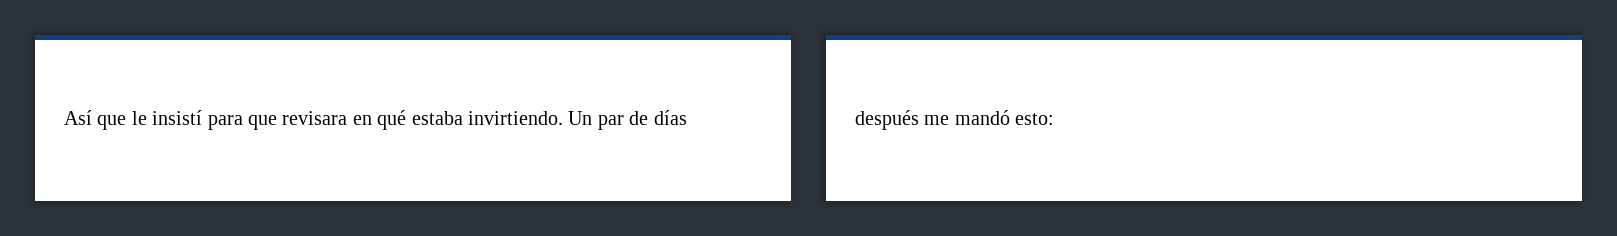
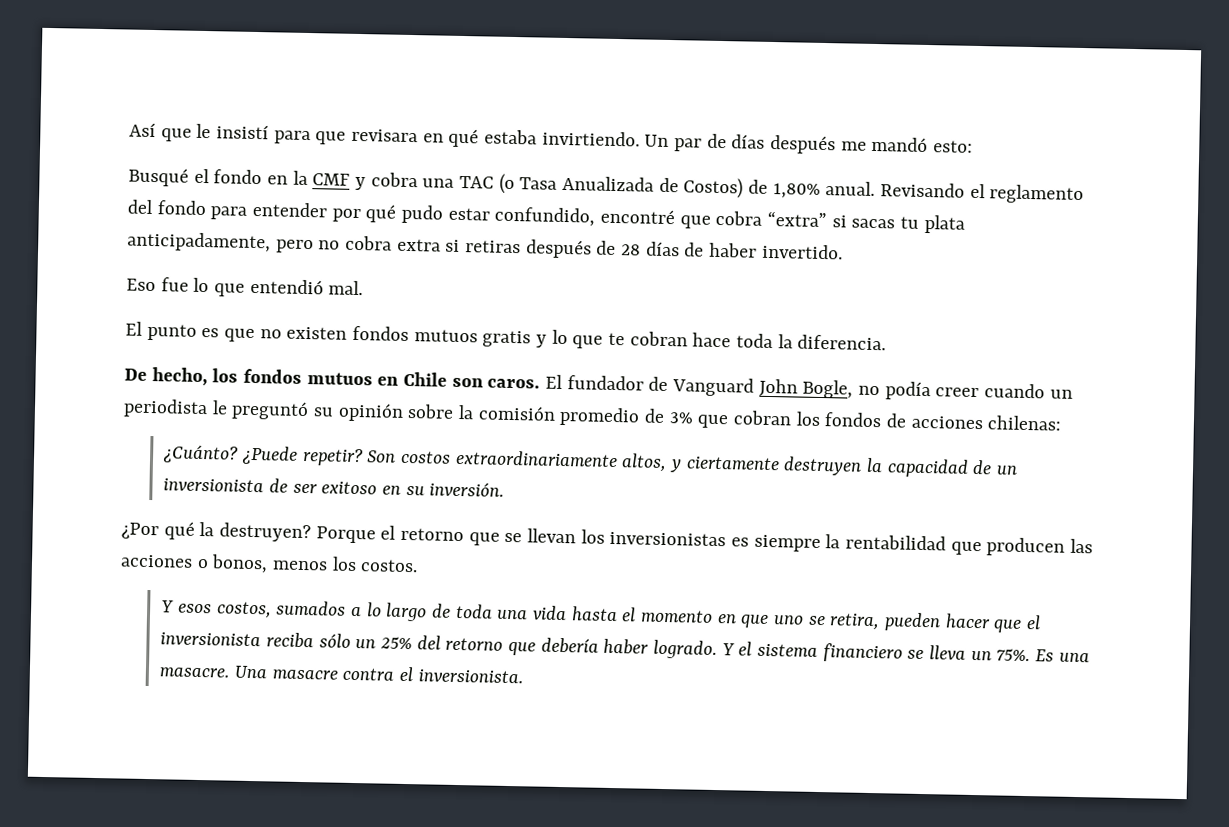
+ Busqué el fondo en la CMF y cobra una TAC (o Tasa Anualizada de Costos) de 1,80% anual. Revisando el reglamento del fondo para entender por qué pudo estar confundido, encontré que cobra “extra” si sacas tu plata anticipadamente, pero no cobra extra si retiras después de 28 días de haber invertido.
+ Eso fue lo que entendió mal.
+ El punto es que no existen fondos mutuos gratis y lo que te cobran hace toda la diferencia.
+ De hecho, los fondos mutuos en Chile son caros. El fundador de Vanguard John Bogle, no podía creer cuando un periodista le preguntó su opinión sobre la comisión promedio de 3% que cobran los fondos de acciones chilenas:
+ ¿Cuánto? ¿Puede repetir? Son costos extraordinariamente altos, y ciertamente destruyen la capacidad de un inversionista de ser exitoso en su inversión.
+ ¿Por qué la destruyen? Porque el retorno que se llevan los inversionistas es siempre la rentabilidad que producen las acciones o bonos, menos los costos.
+ Y esos costos, sumados a lo largo de toda una vida hasta el momento en que uno se retira, pueden hacer que el inversionista reciba sólo un 25% del retorno que debería haber logrado. Y el sistema financiero se lleva un 75%. Es una masacre. Una masacre contra el inversionista.

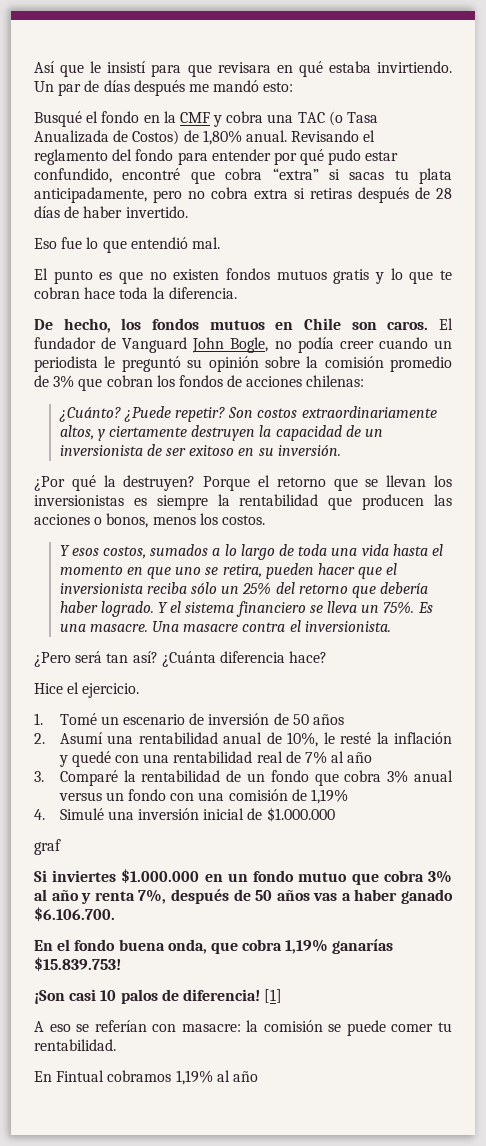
+ ¿Pero será tan así? ¿Cuánta diferencia hace?
+ Hice el ejercicio.
+ 1. Tomé un escenario de inversión de 50 años
+ 2. Asumí una rentabilidad anual de 10%, le resté la inflación y quedé con una rentabilidad real de 7% al año
+ 3. Comparé la rentabilidad de un fondo que cobra 3% anual versus un fondo con una comisión de 1,19%
+ 4. Simulé una inversión inicial de $1.000.000
+ graf
+ Si inviertes $1.000.000 en un fondo mutuo que cobra 3% al año y renta 7%, después de 50 años vas a haber ganado $6.106.700.
+ En el fondo buena onda, que cobra 1,19% ganarías $15.839.753!
+ ¡Son casi 10 palos de diferencia! [1]
+ A eso se referían con masacre: la comisión se puede comer tu rentabilidad.
+ En Fintual cobramos 1,19% al año

